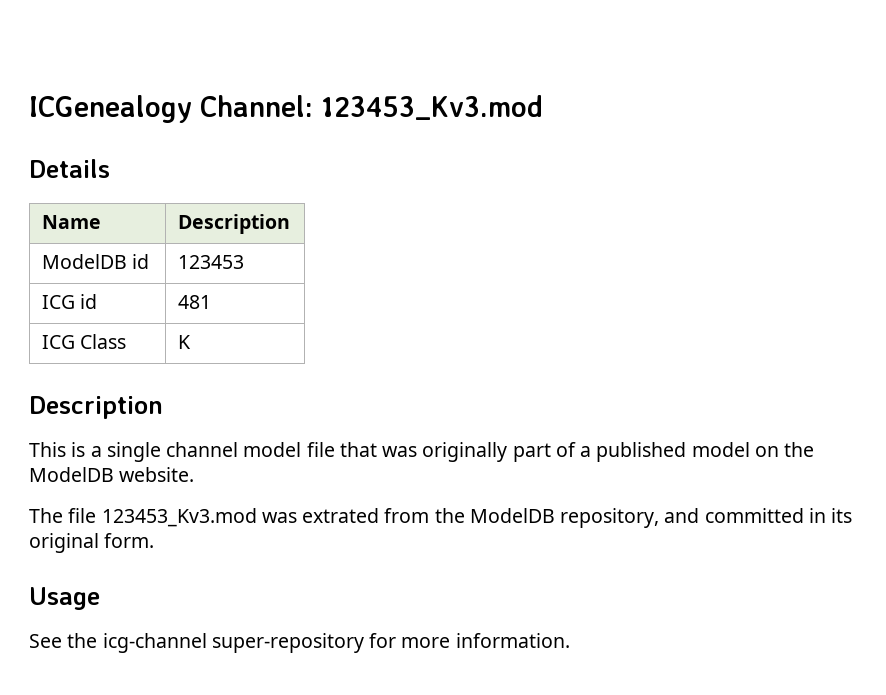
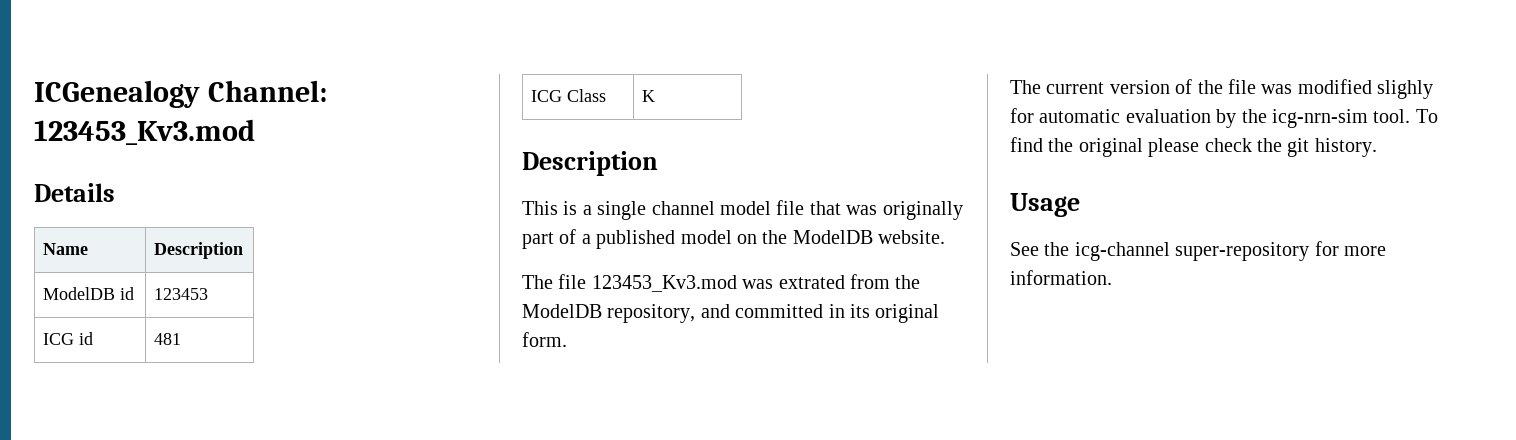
+ The current version of the file was modified slighly for automatic evaluation by the icg-nrn-sim tool. To find the original please check the git history.

